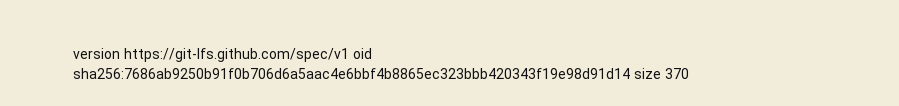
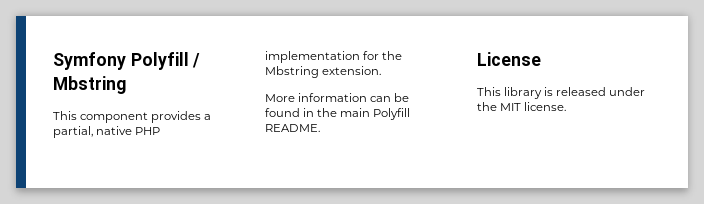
- version https://git-lfs.github.com/spec/v1 oid sha256:7686ab9250b91f0b706d6a5aac4e6bbf4b8865ec323bbb420343f19e98d91d14 size 370
+ Symfony Polyfill / Mbstring
+ This component provides a partial, native PHP implementation for the Mbstring extension.
+ More information can be found in the main Polyfill README.
+ License
+ This library is released under the MIT license.

